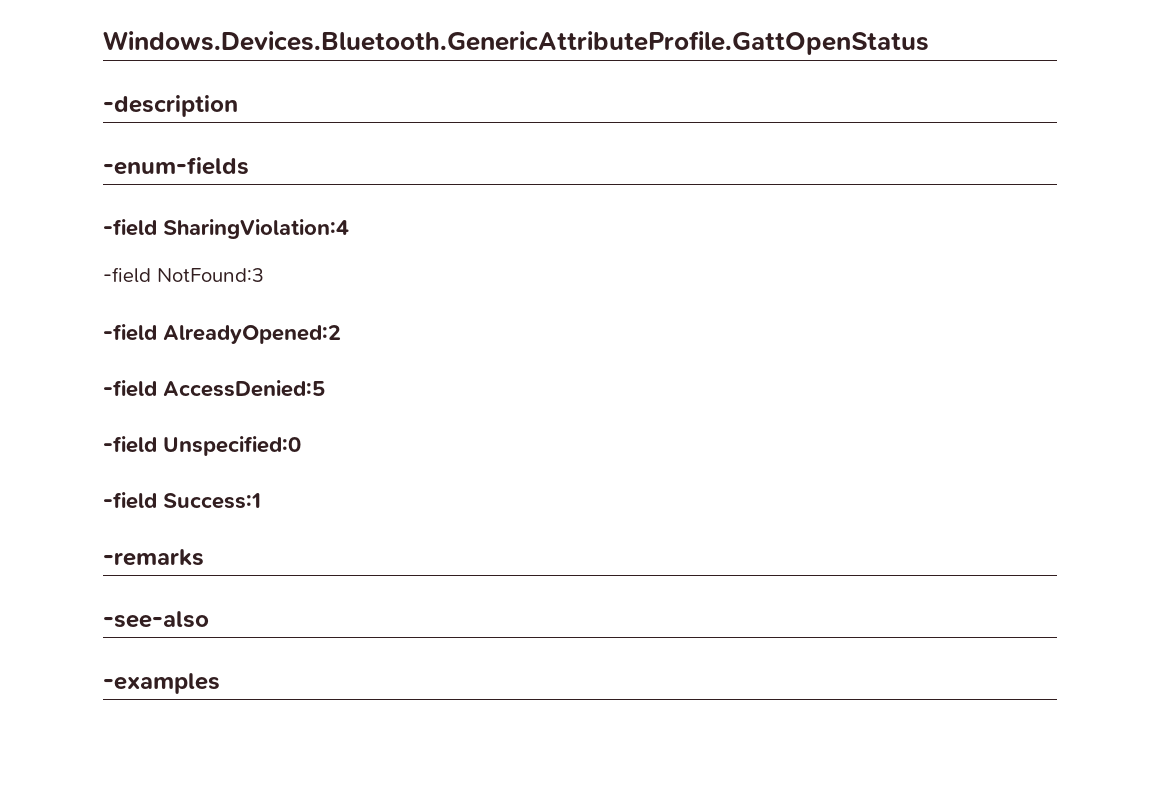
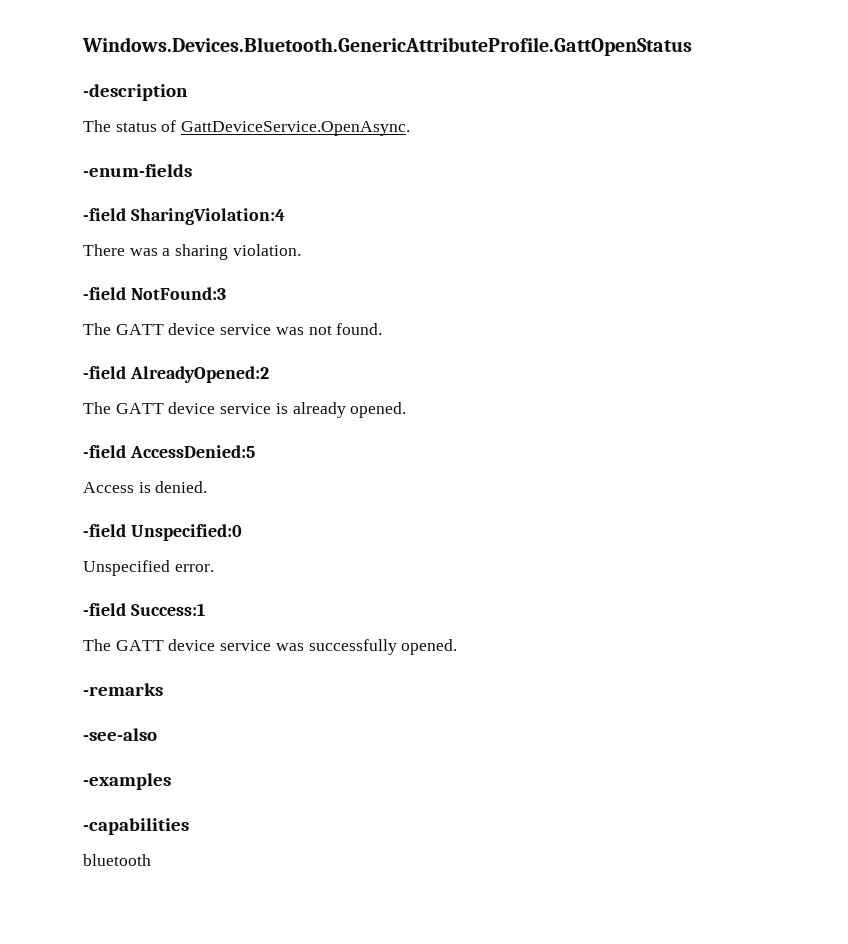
+ The status of GattDeviceService.OpenAsync.
+ There was a sharing violation.
  -field NotFound:3
+ The GATT device service was not found.
  -field AlreadyOpened:2
+ The GATT device service is already opened.
+ Access is denied.
+ Unspecified error.
+ The GATT device service was successfully opened.
+ -capabilities
+ bluetooth

